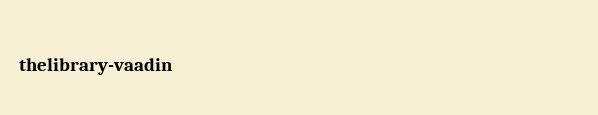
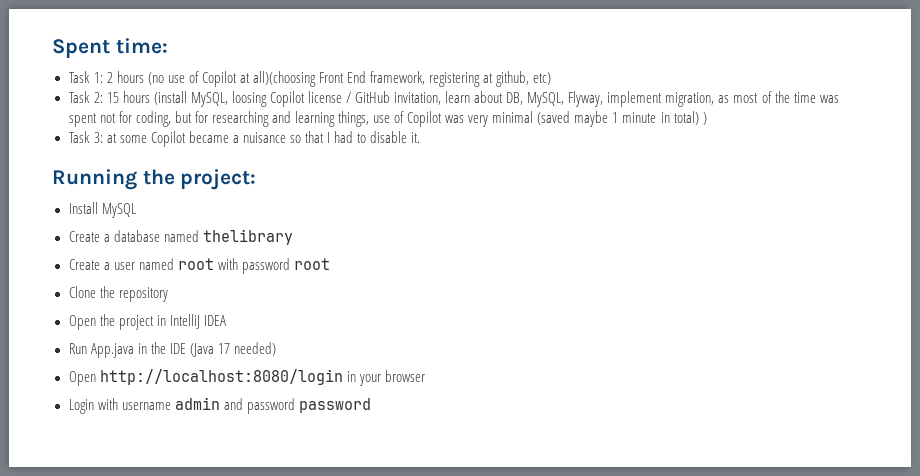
- thelibrary-vaadin
+ Spent time:
+ Task 1: 2 hours (no use of Copilot at all)(choosing Front End framework, registering at github, etc)
+ Task 2: 15 hours (install MySQL, loosing Copilot license / GitHub invitation, learn about DB, MySQL, Flyway, implement migration, as most of the time was spent not for coding, but for researching and learning things, use of Copilot was very minimal (saved maybe 1 minute in total) )
+ Task 3: at some Copilot became a nuisance so that I had to disable it.
+ Running the project:
+ Install MySQL
+ Create a database named thelibrary
+ Create a user named root with password root
+ Clone the repository
+ Open the project in IntelliJ IDEA
+ Run App.java in the IDE (Java 17 needed)
+ Open http://localhost:8080/login in your browser
+ Login with username admin and password password

